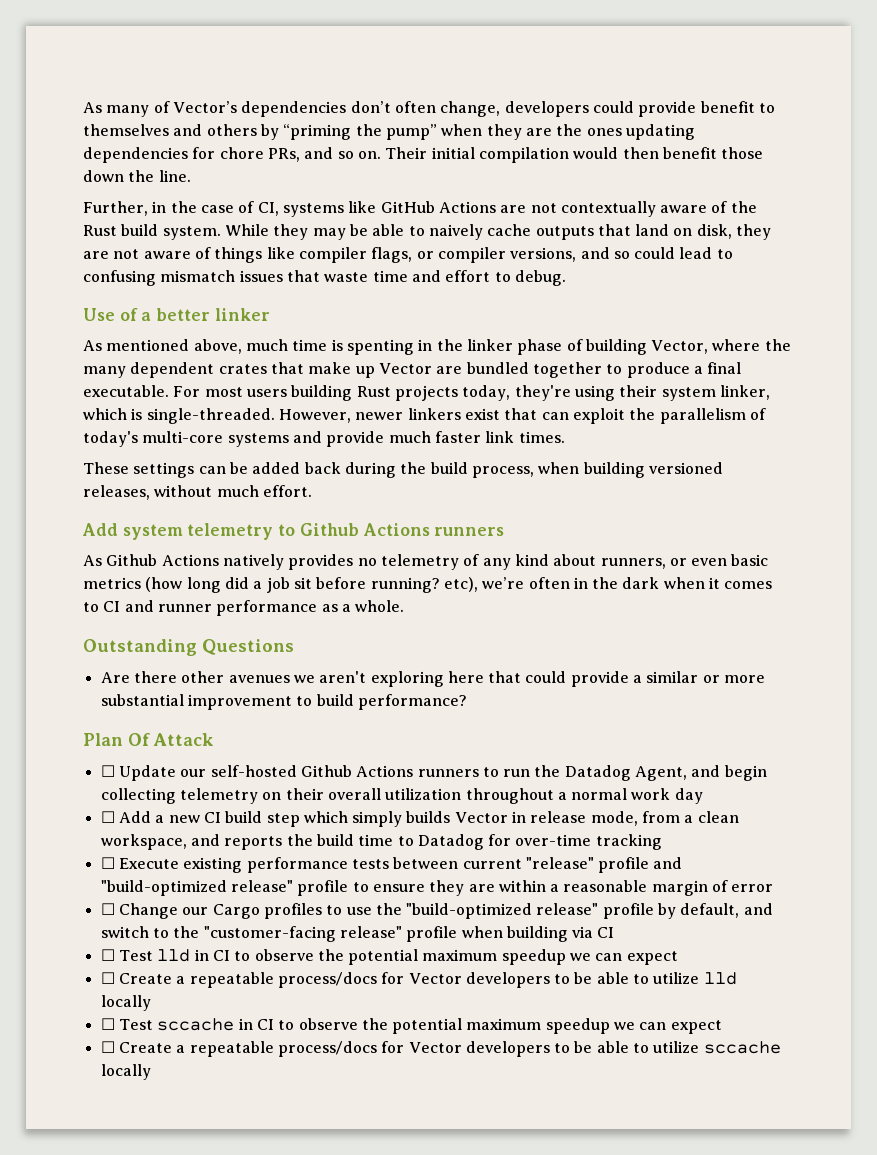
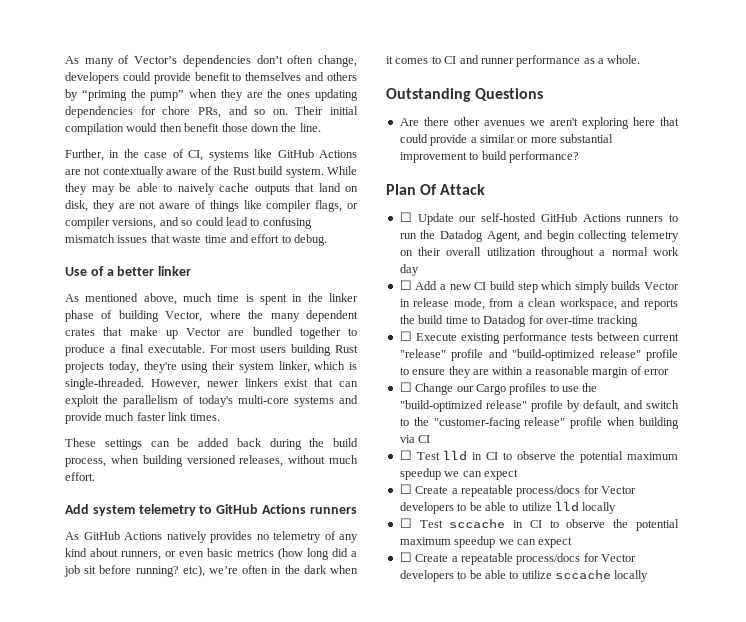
- As mentioned above, much time is spenting in the linker phase of building Vector, where the many dependent crates that make up Vector are bundled together to produce a final executable.
+ As mentioned above, much time is spent in the linker phase of building Vector, where the many dependent crates that make up Vector are bundled together to produce a final executable.
- Add system telemetry to Github Actions runners
+ Add system telemetry to GitHub Actions runners
- As Github Actions natively provides no telemetry of any kind about runners, or even basic metrics (how long did a job sit before running? etc), we’re often in the dark when it comes to CI and runner performance as a whole.
+ As GitHub Actions natively provides no telemetry of any kind about runners, or even basic metrics (how long did a job sit before running? etc), we’re often in the dark when it comes to CI and runner performance as a whole.
- ☐ Update our self-hosted Github Actions runners to run the Datadog Agent, and begin collecting telemetry on their overall utilization throughout a normal work day
+ ☐ Update our self-hosted GitHub Actions runners to run the Datadog Agent, and begin collecting telemetry on their overall utilization throughout a normal work day

